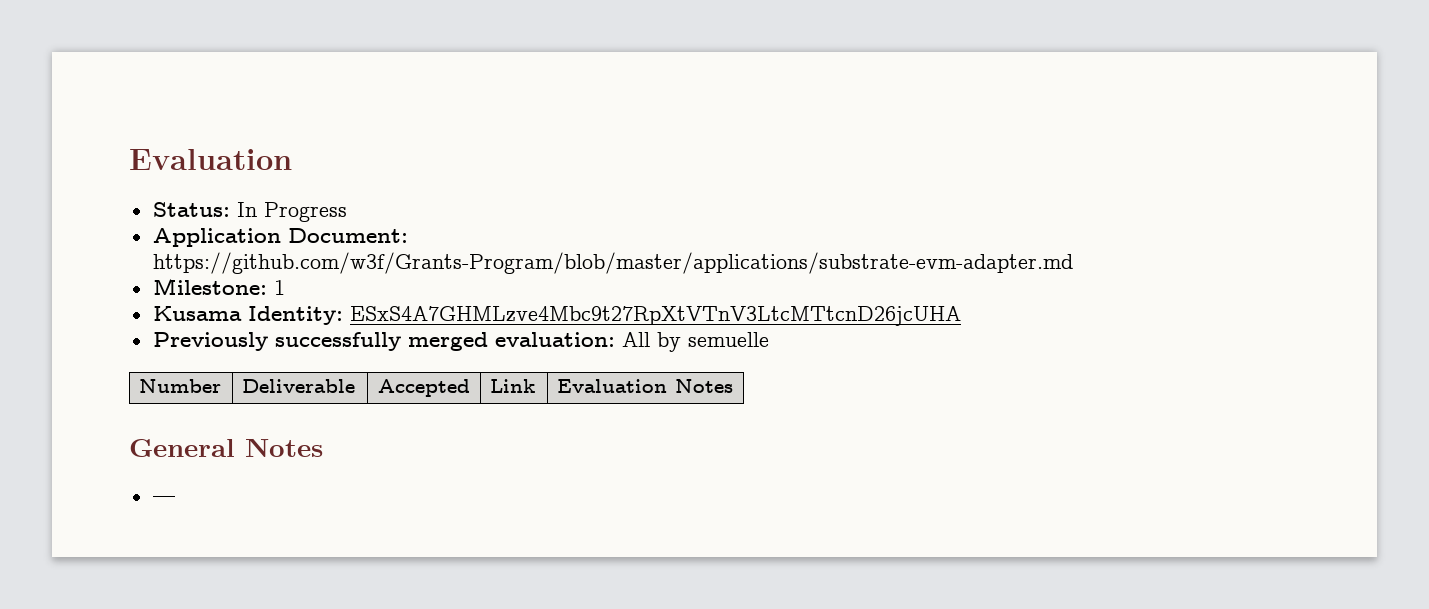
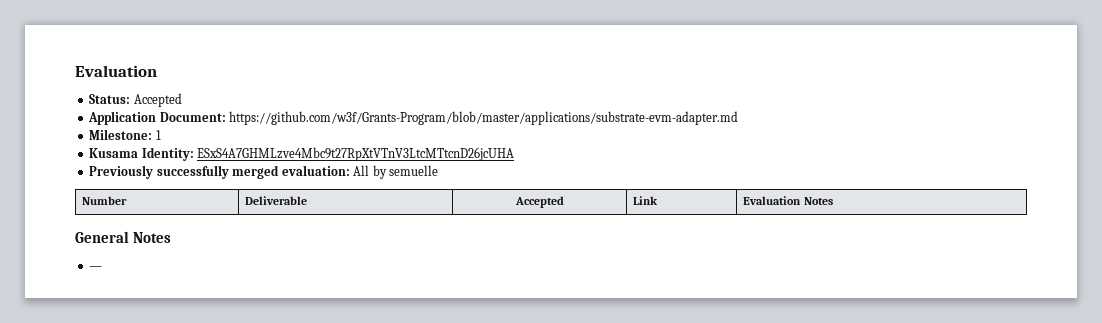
- Status: In Progress
+ Status: Accepted

